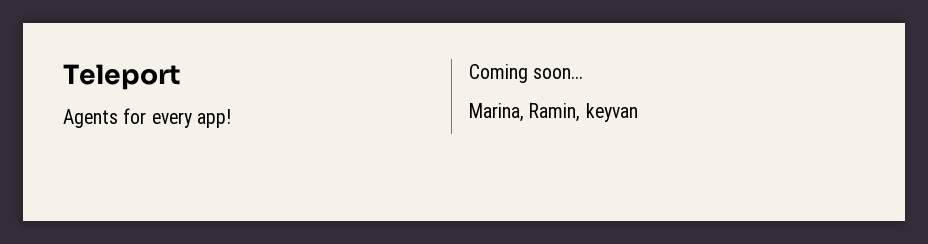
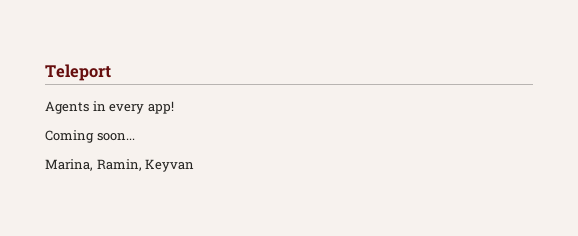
- Agents for every app!
+ Agents in every app!
- Marina, Ramin, keyvan
+ Marina, Ramin, Keyvan

